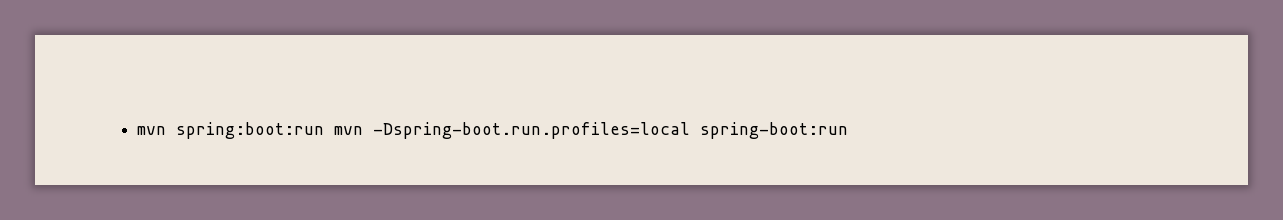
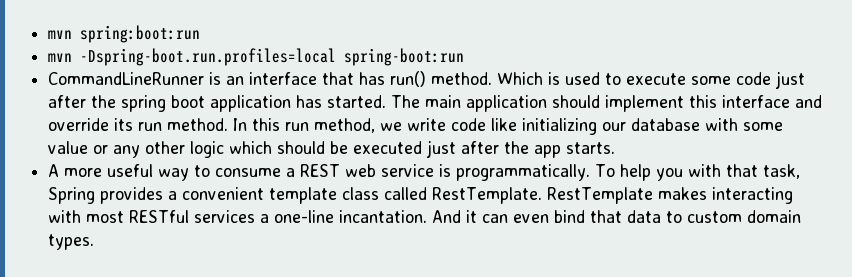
- mvn spring:boot:run mvn -Dspring-boot.run.profiles=local spring-boot:run
+ mvn spring:boot:run
+ mvn -Dspring-boot.run.profiles=local spring-boot:run
+ CommandLineRunner is an interface that has run() method. Which is used to execute some code just after the spring boot application has started. The main application should implement this interface and override its run method. In this run method, we write code like initializing our database with some value or any other logic which should be executed just after the app starts.
+ A more useful way to consume a REST web service is programmatically. To help you with that task, Spring provides a convenient template class called RestTemplate. RestTemplate makes interacting with most RESTful services a one-line incantation. And it can even bind that data to custom domain types.

